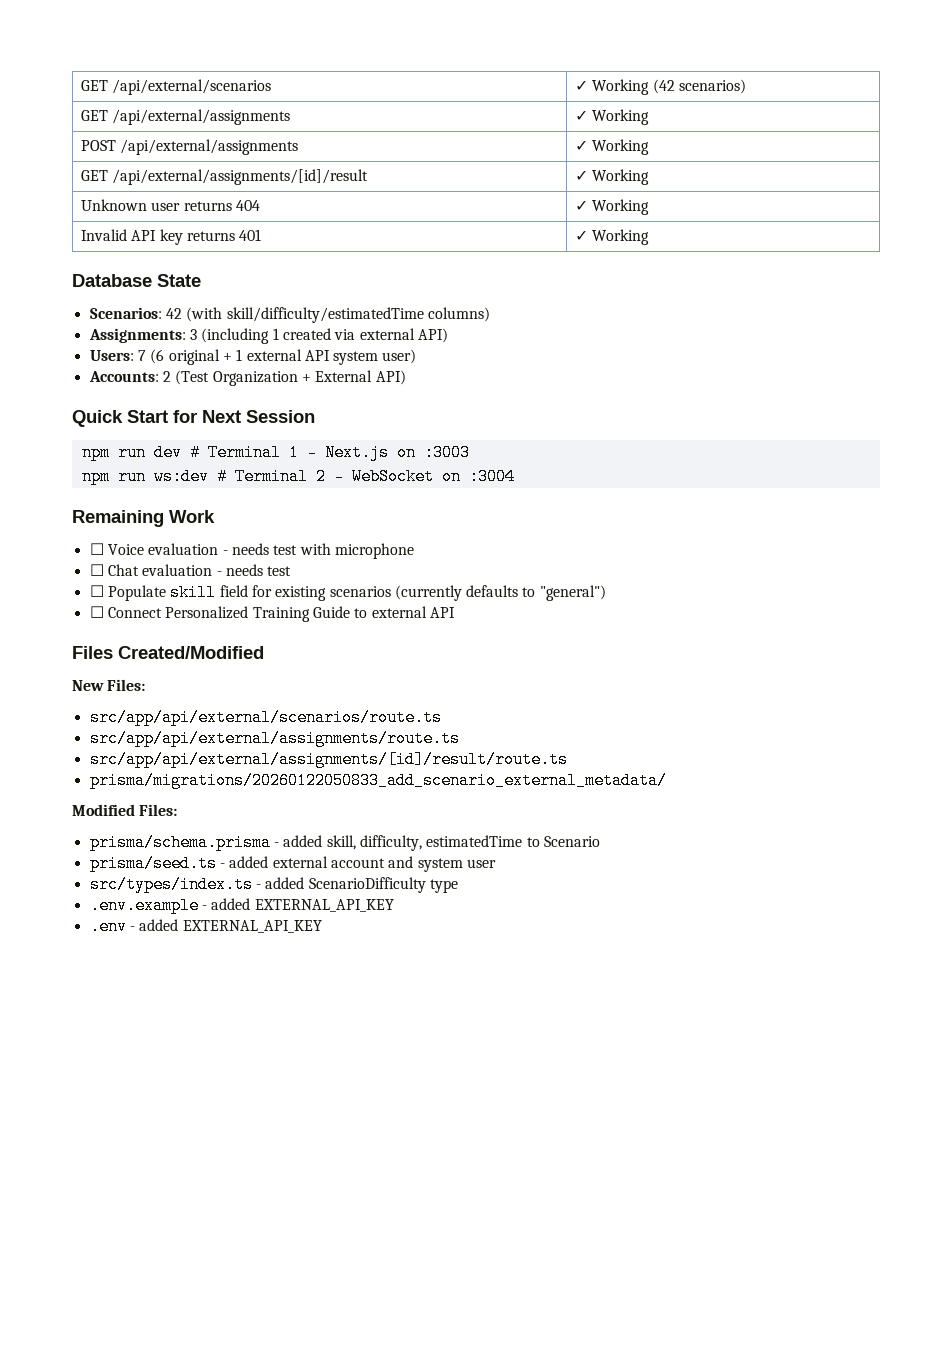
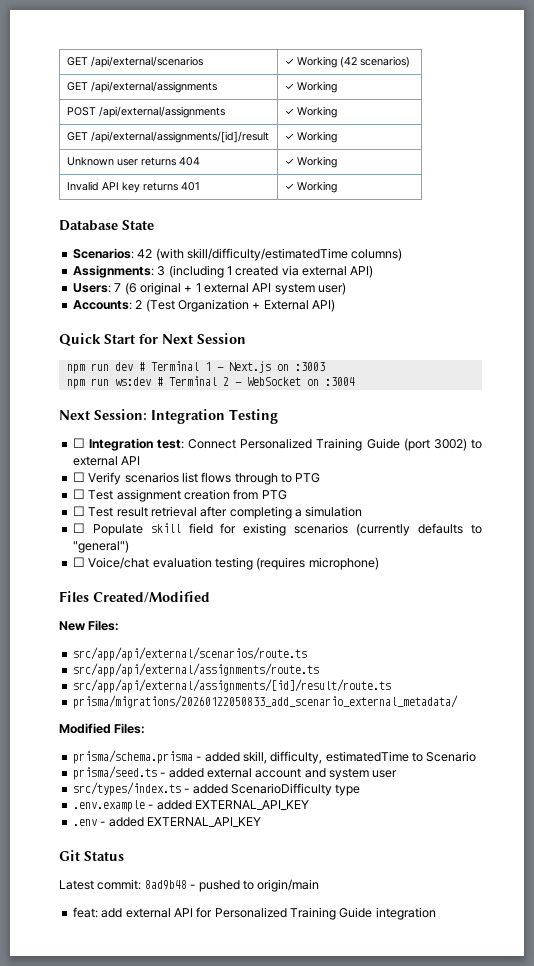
- Remaining Work
- ☐ Voice evaluation - needs test with microphone
- ☐ Chat evaluation - needs test
+ Next Session: Integration Testing
+ ☐ Integration test: Connect Personalized Training Guide (port 3002) to external API
+ ☐ Verify scenarios list flows through to PTG
+ ☐ Test assignment creation from PTG
+ ☐ Test result retrieval after completing a simulation
- ☐ Connect Personalized Training Guide to external API
+ ☐ Voice/chat evaluation testing (requires microphone)
+ Git Status
+ Latest commit: 8ad9b48 - pushed to origin/main
+ feat: add external API for Personalized Training Guide integration

